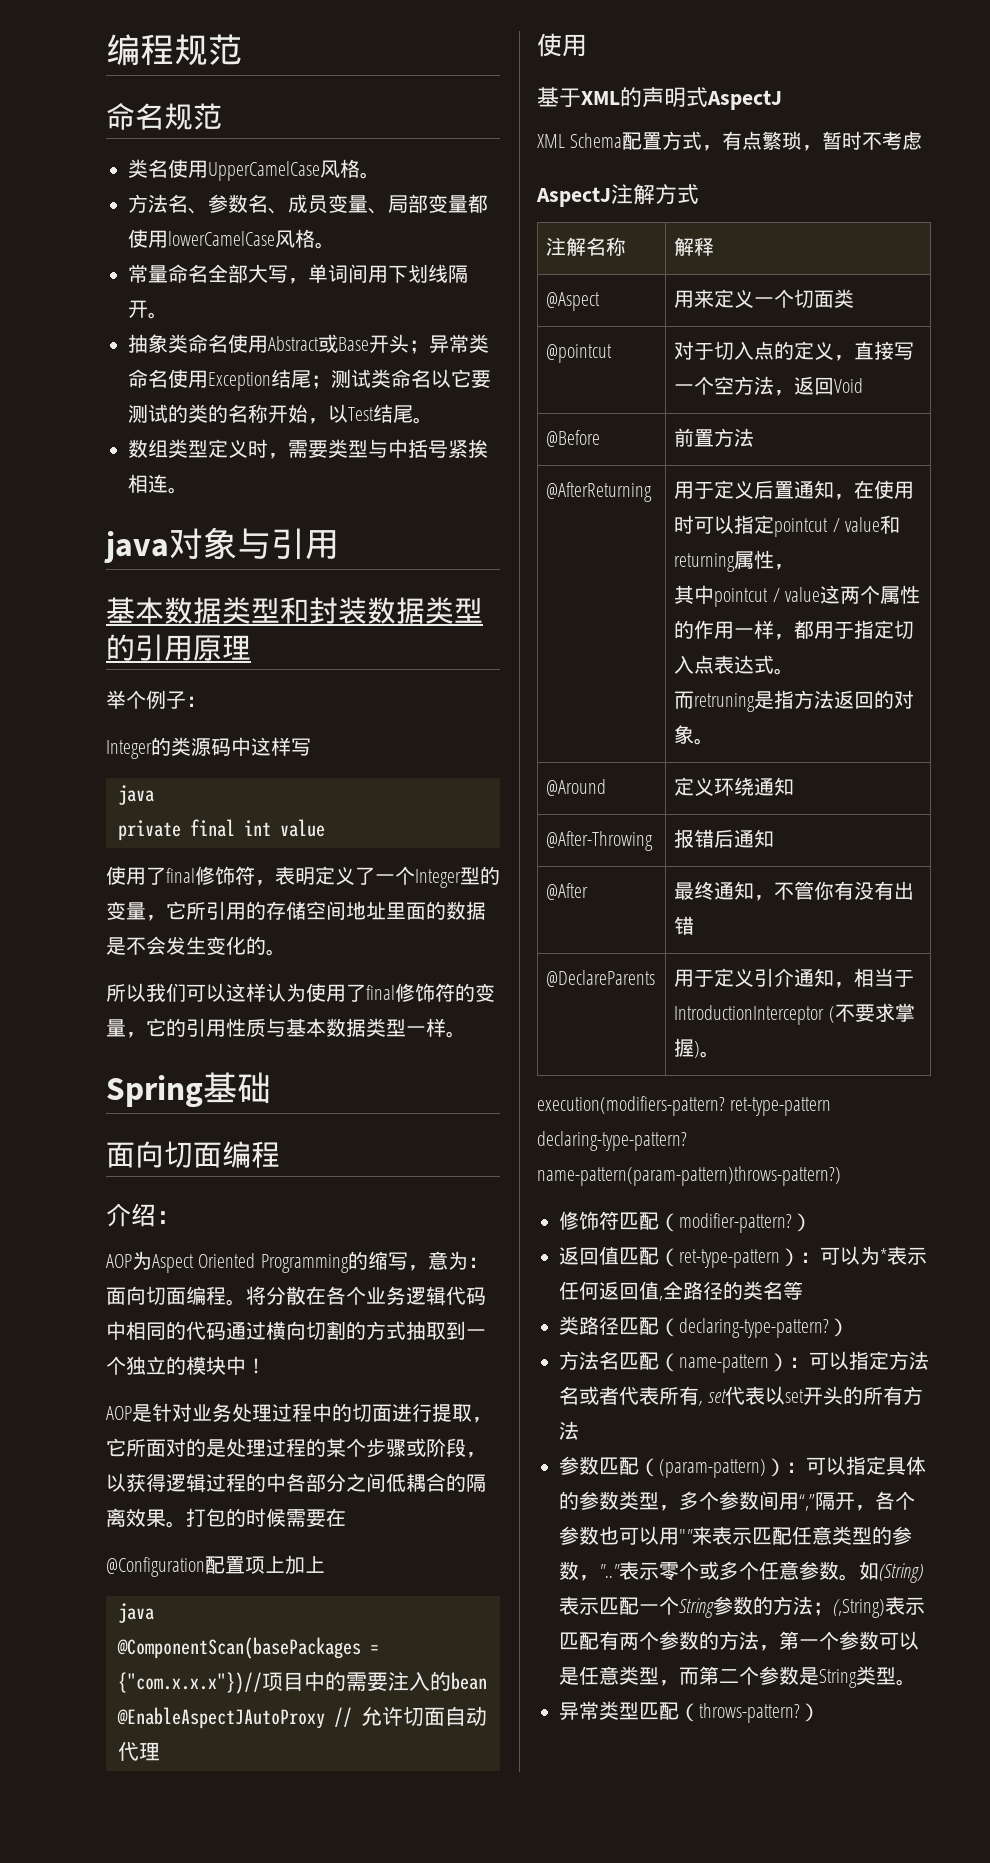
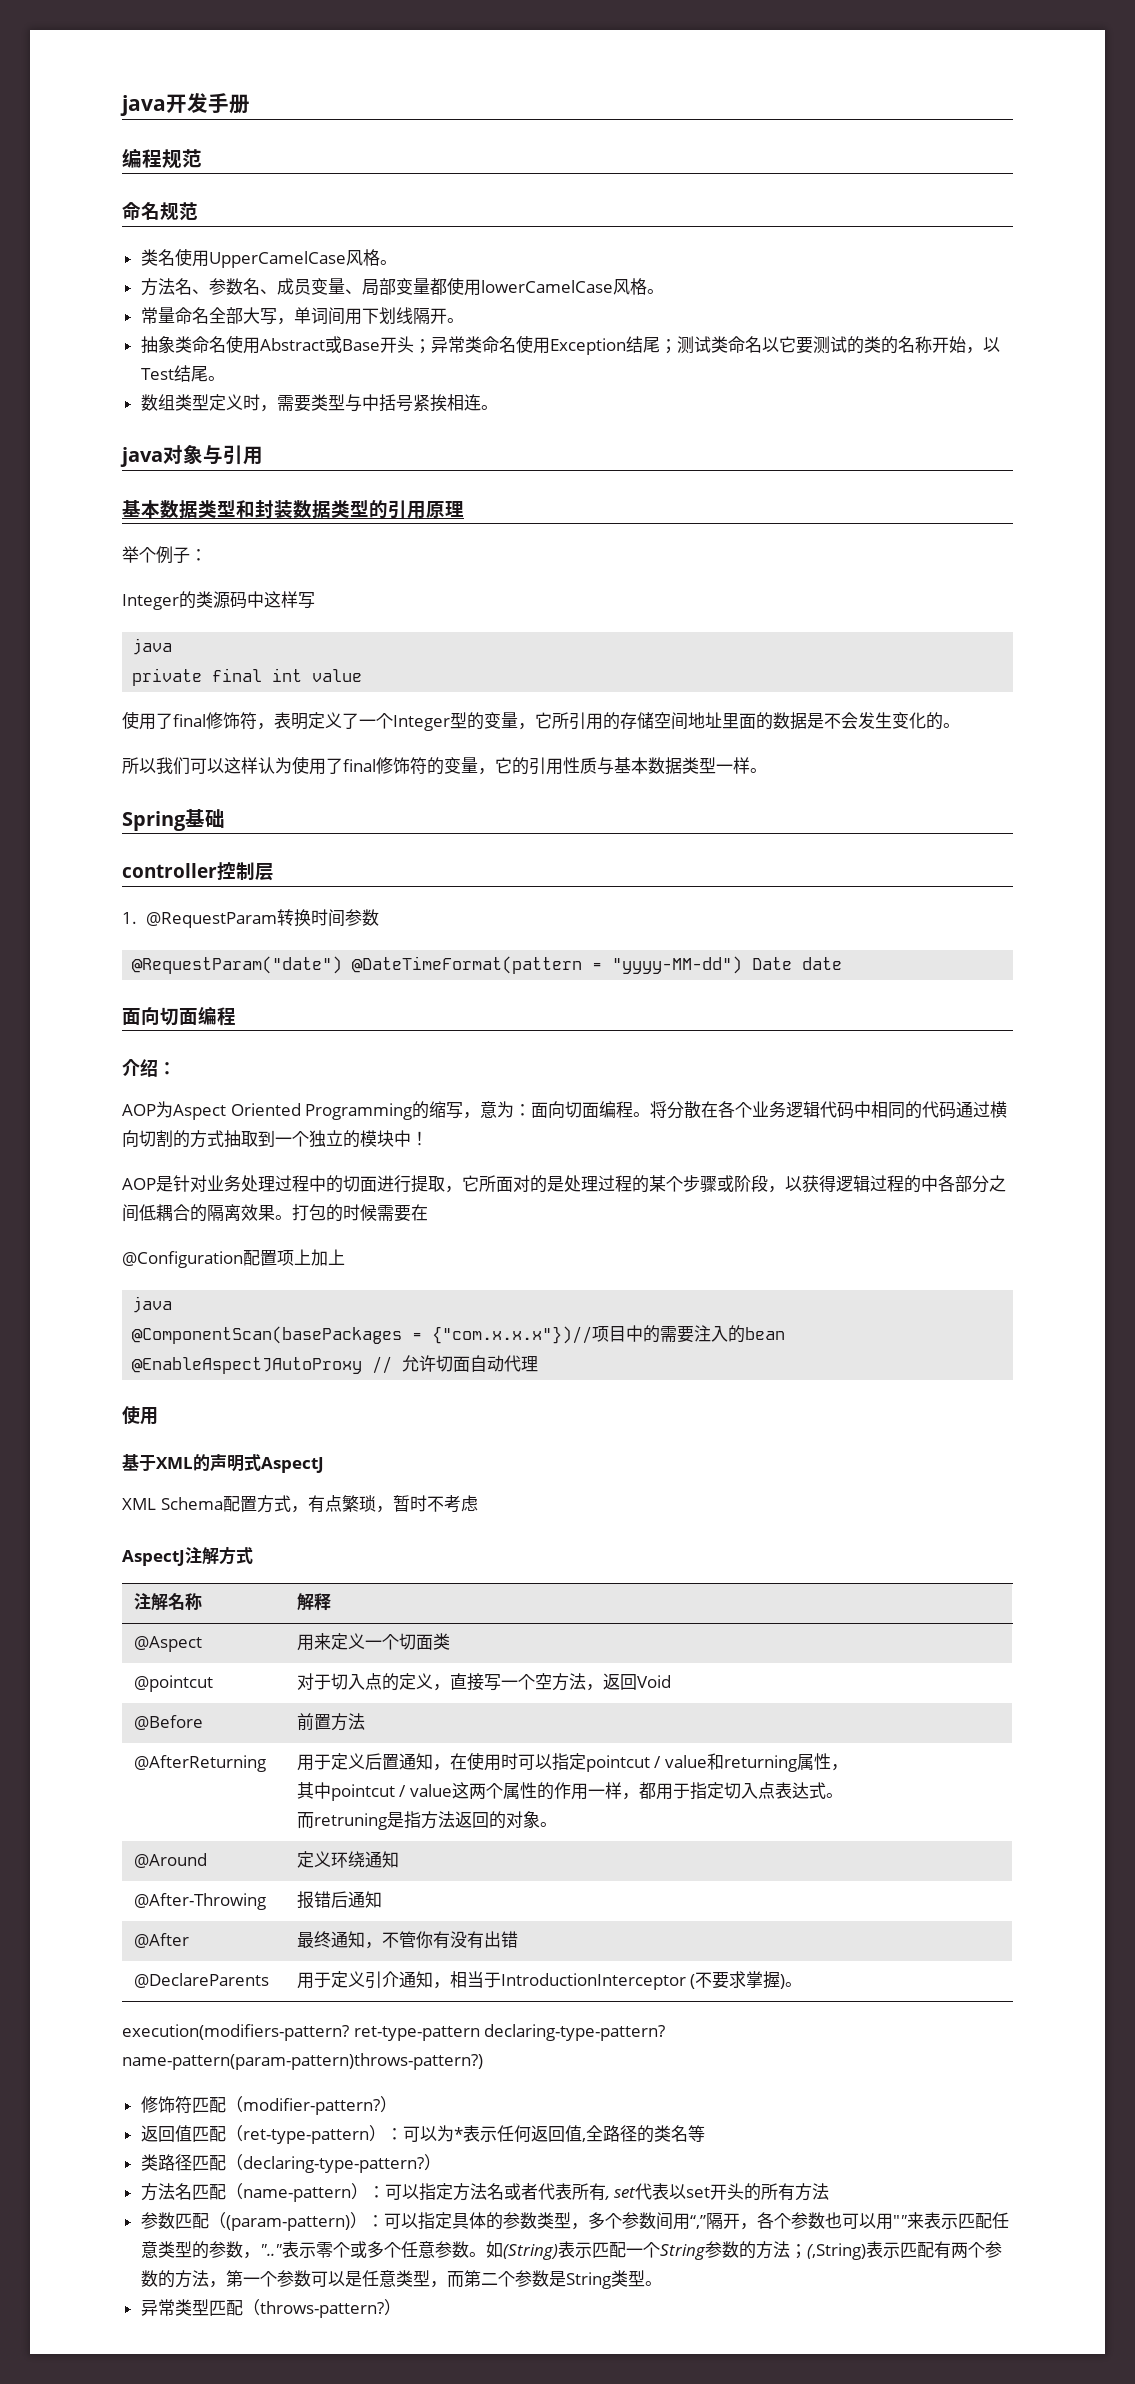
+ java开发手册
+ controller控制层
+ 1. @RequestParam转换时间参数
+ @RequestParam("date") @DateTimeFormat(pattern = "yyyy-MM-dd") Date date

